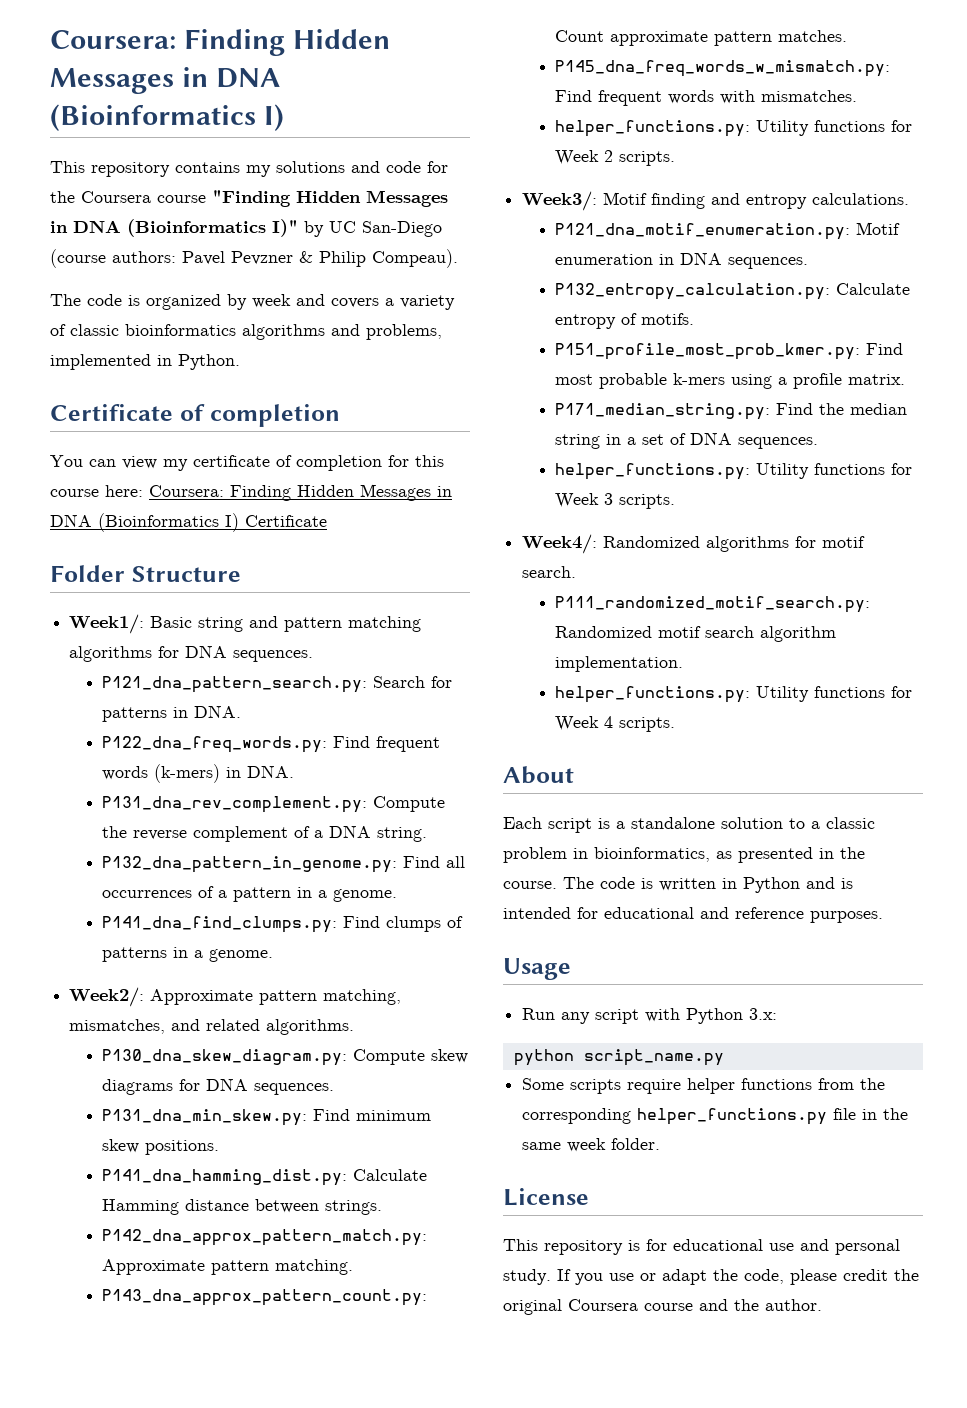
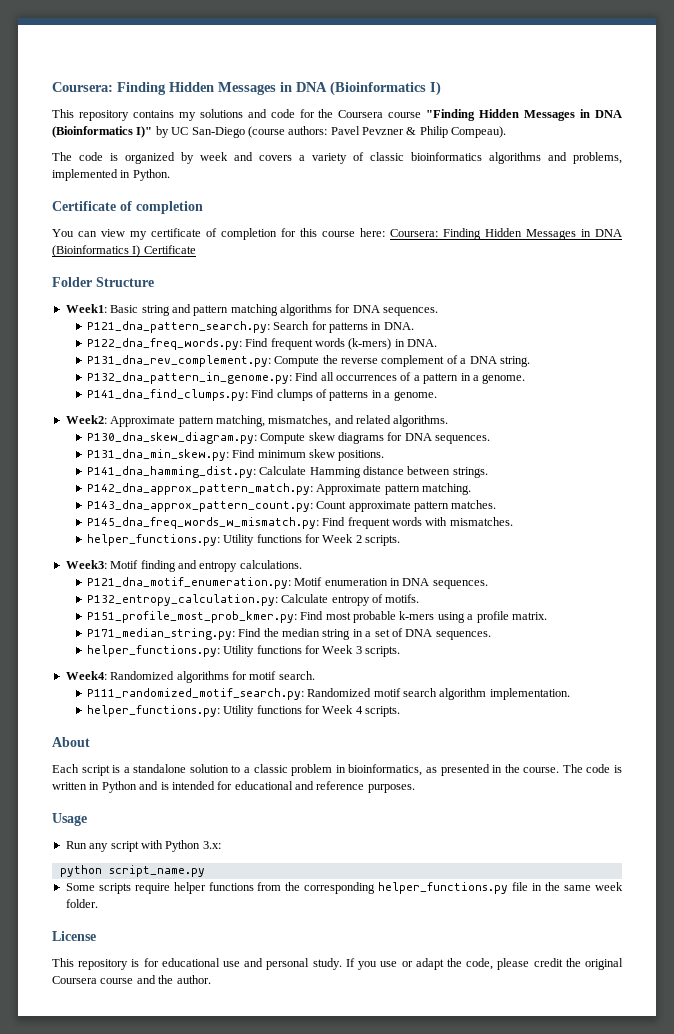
- Week1/: Basic string and pattern matching algorithms for DNA sequences.
+ Week1: Basic string and pattern matching algorithms for DNA sequences.
- Week2/: Approximate pattern matching, mismatches, and related algorithms.
+ Week2: Approximate pattern matching, mismatches, and related algorithms.
- Week3/: Motif finding and entropy calculations.
+ Week3: Motif finding and entropy calculations.
- Week4/: Randomized algorithms for motif search.
+ Week4: Randomized algorithms for motif search.

